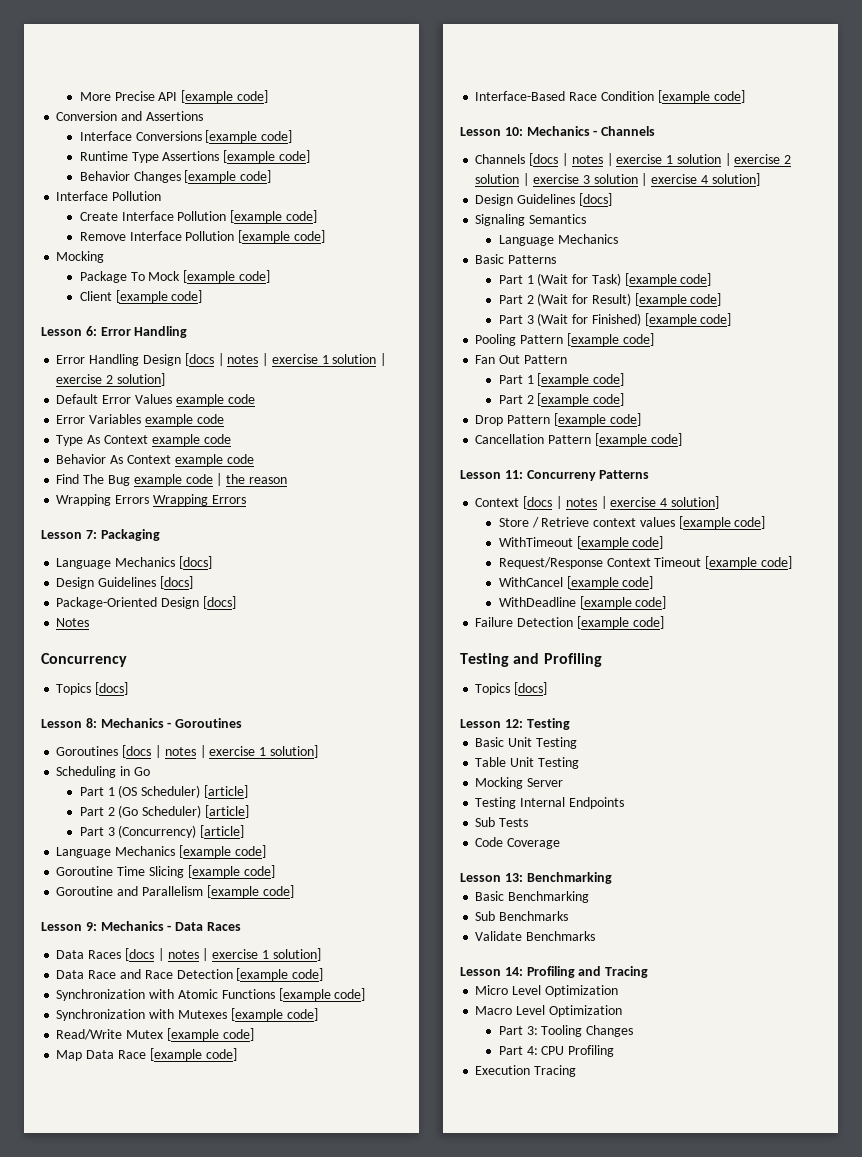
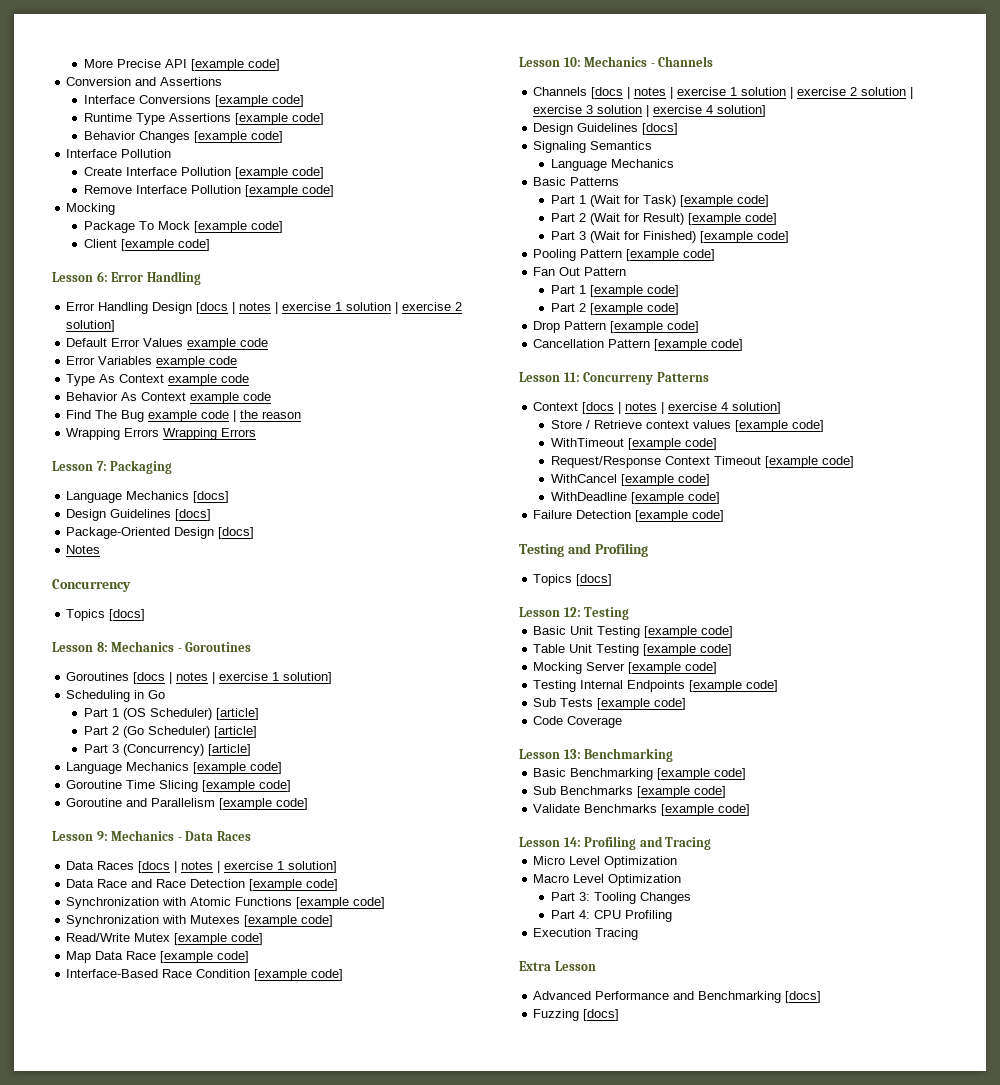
- Basic Unit Testing
+ Basic Unit Testing [example code]
- Table Unit Testing
+ Table Unit Testing [example code]
- Mocking Server
+ Mocking Server [example code]
- Testing Internal Endpoints
+ Testing Internal Endpoints [example code]
- Sub Tests
+ Sub Tests [example code]
- Basic Benchmarking
+ Basic Benchmarking [example code]
- Sub Benchmarks
+ Sub Benchmarks [example code]
- Validate Benchmarks
+ Validate Benchmarks [example code]
+ Extra Lesson
+ Advanced Performance and Benchmarking [docs]
+ Fuzzing [docs]

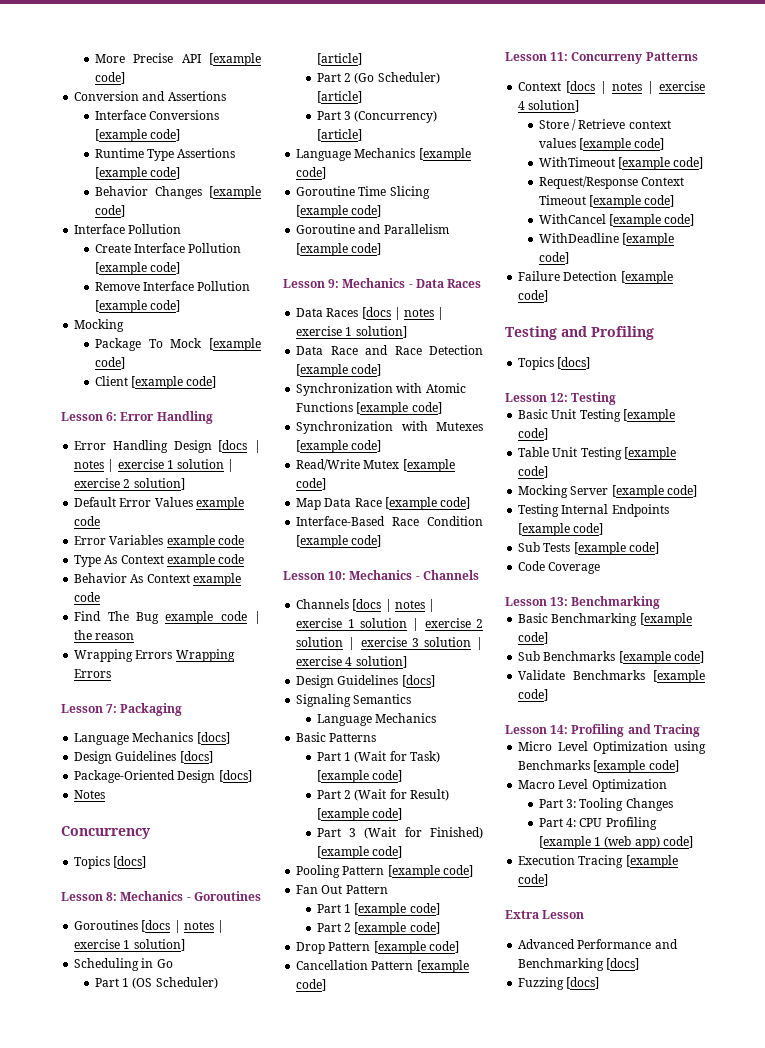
- Micro Level Optimization
+ Micro Level Optimization using Benchmarks [example code]
- Part 4: CPU Profiling
+ Part 4: CPU Profiling [example 1 (web app) code]
- Execution Tracing
+ Execution Tracing [example code]

